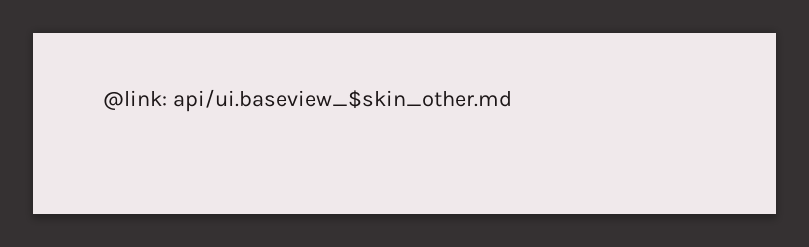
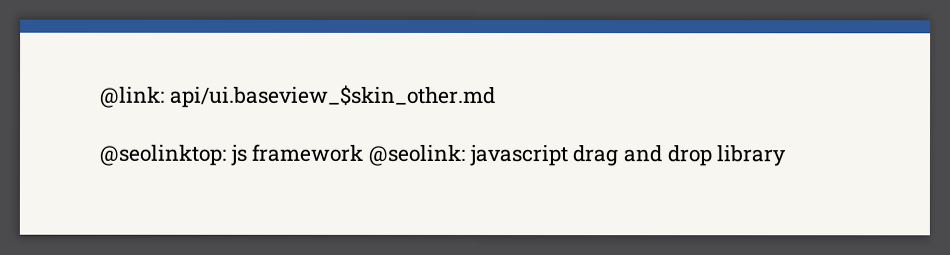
+ @seolinktop: js framework @seolink: javascript drag and drop library

